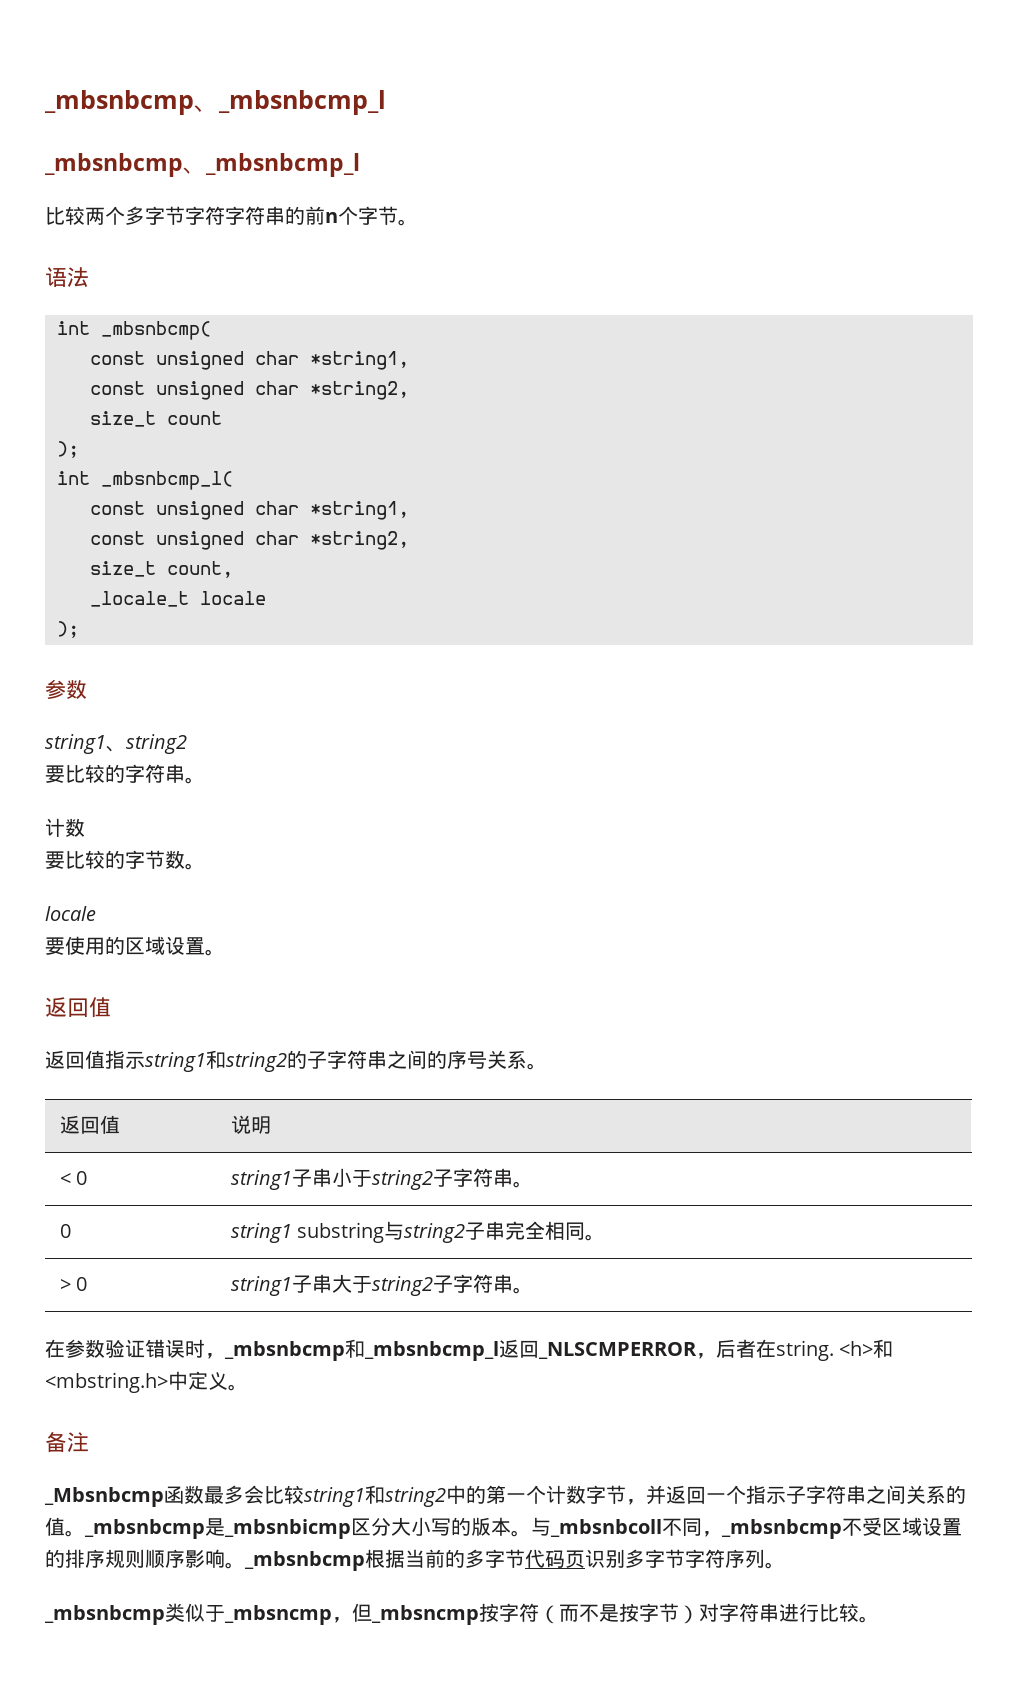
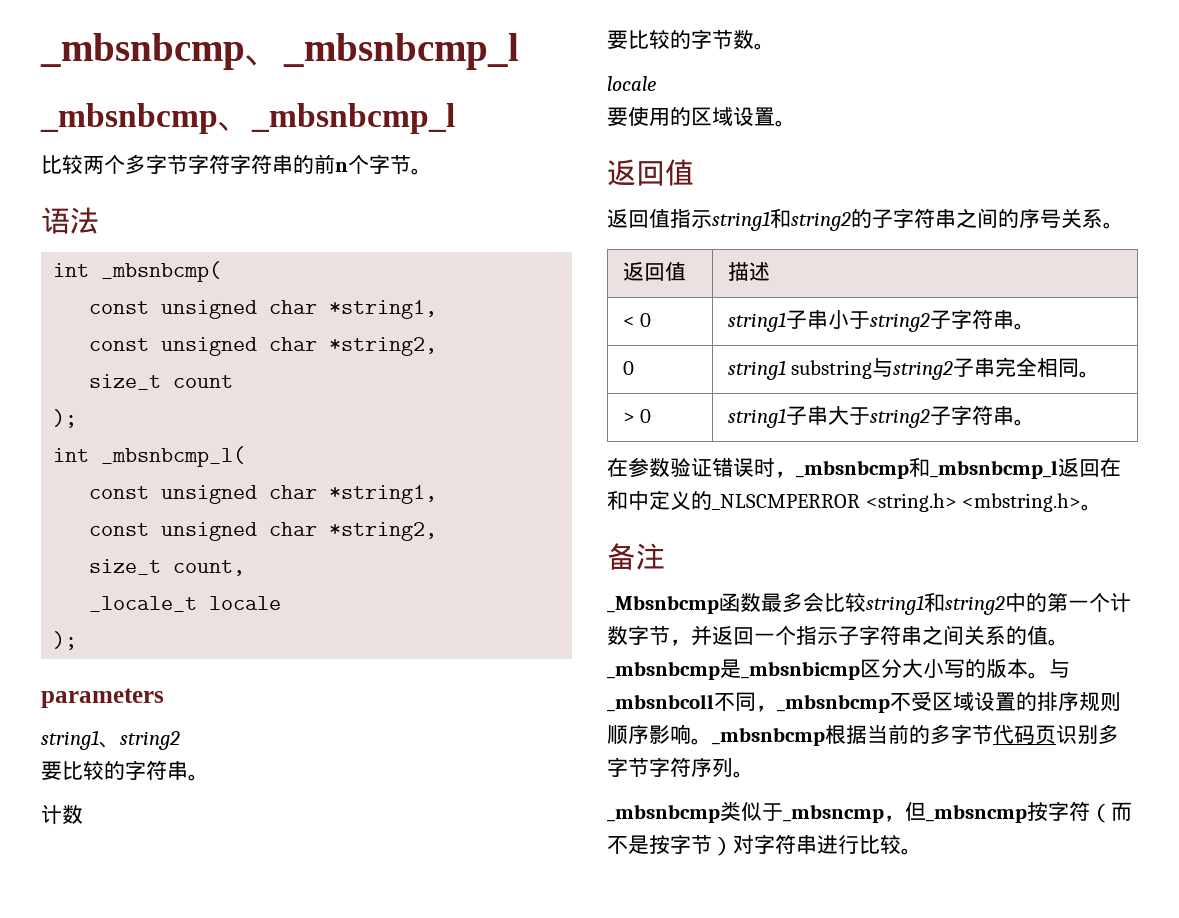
  _locale_t locale
  );
- 参数
+ parameters
- 返回值 | 说明
+ 返回值 | 描述
- 在参数验证错误时，_mbsnbcmp和_mbsnbcmp_l返回_NLSCMPERROR，后者在string. <h>和<mbstring.h>中定义。
+ 在参数验证错误时，_mbsnbcmp和_mbsnbcmp_l返回在和中定义的_NLSCMPERROR <string.h> <mbstring.h>。

